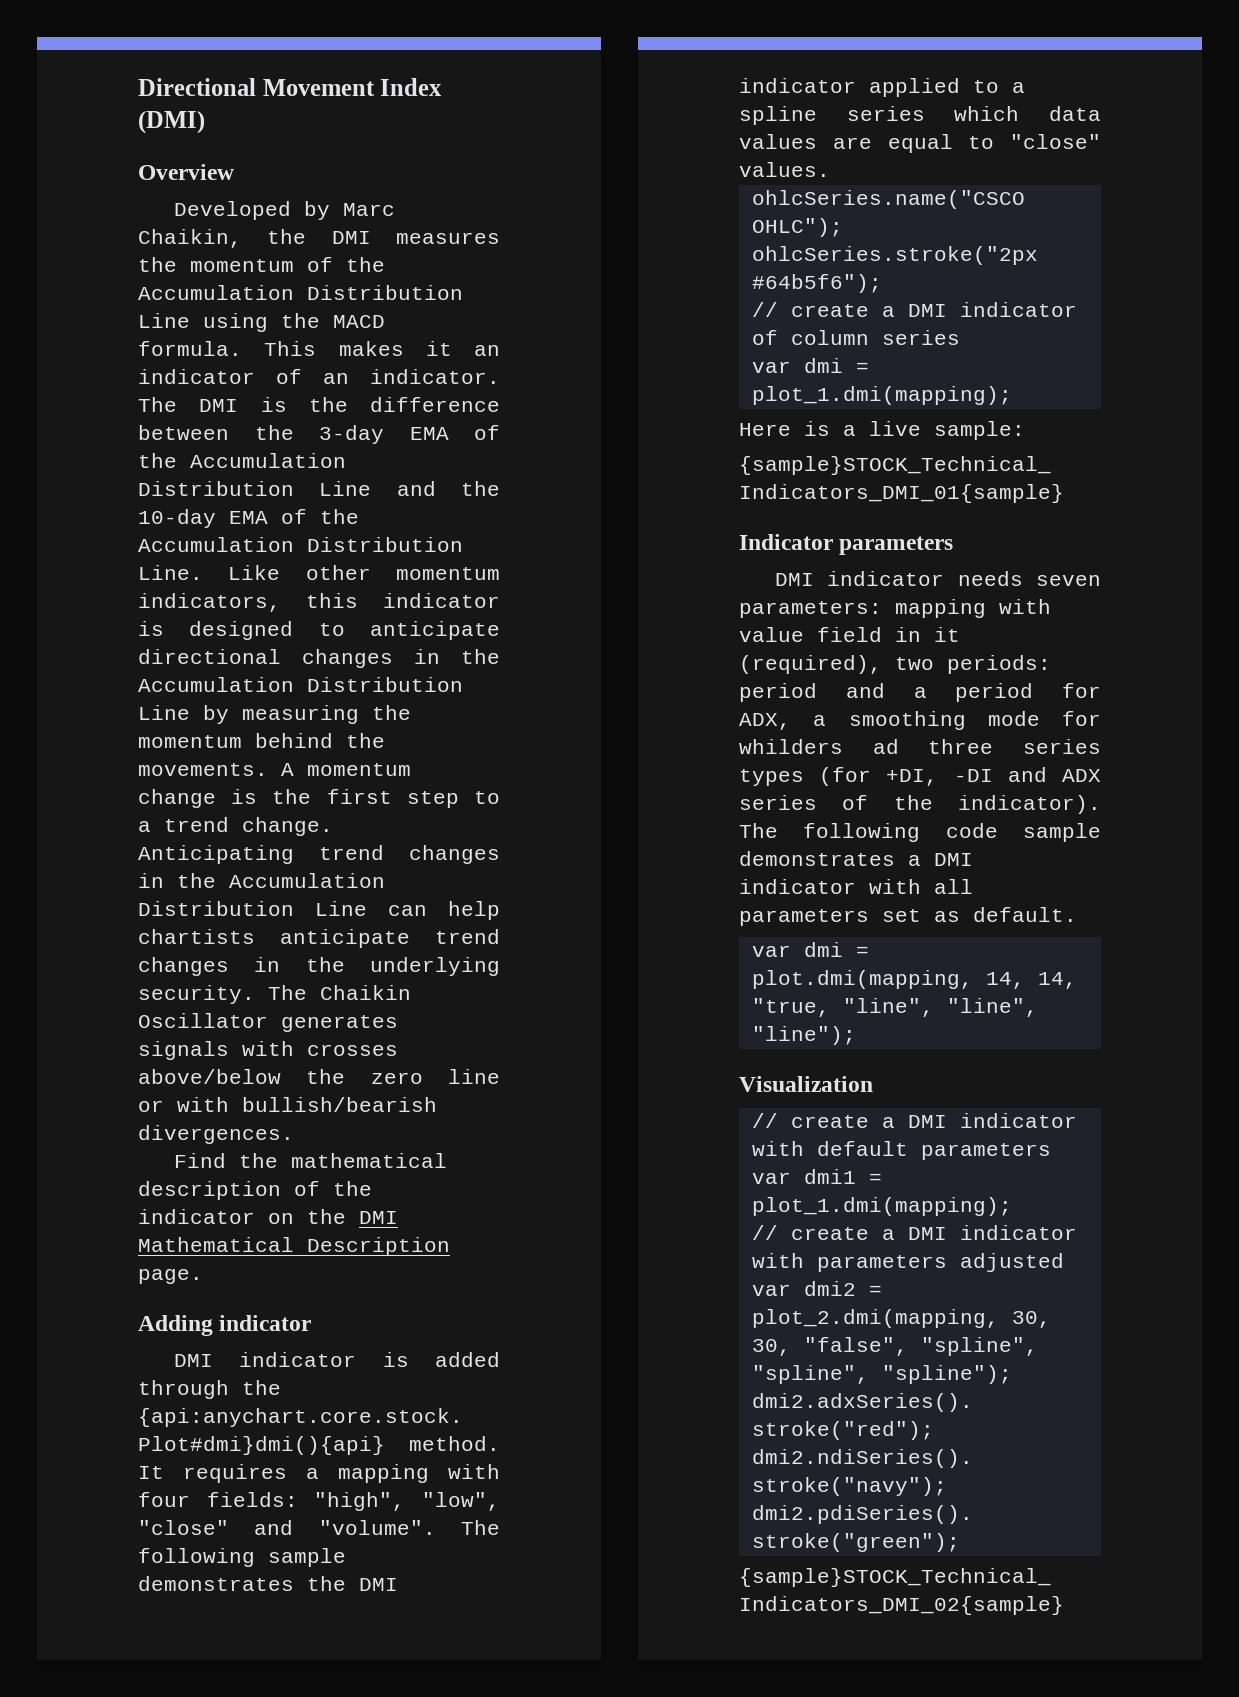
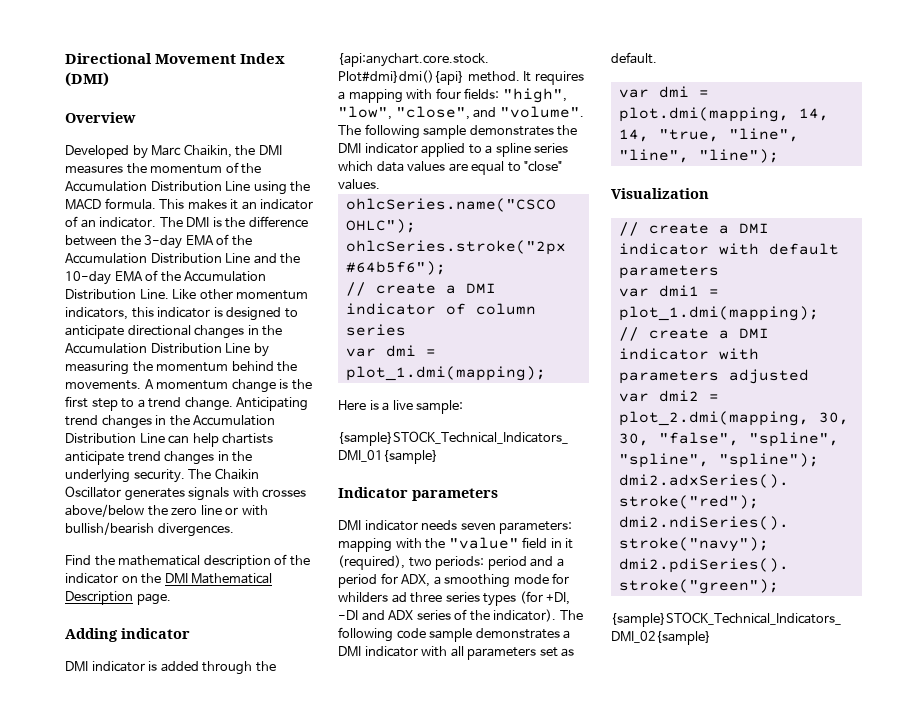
- It requires a mapping with four fields: "high", "low", "close" and "volume".
+ It requires a mapping with four fields: "high", "low", "close", and "volume".
- DMI indicator needs seven parameters: mapping with value field in it (required), two periods: period and a period for ADX, a smoothing mode for whilders ad three series types (for +DI, -DI and ADX series of the indicator).
+ DMI indicator needs seven parameters: mapping with the "value" field in it (required), two periods: period and a period for ADX, a smoothing mode for whilders ad three series types (for +DI, -DI and ADX series of the indicator).

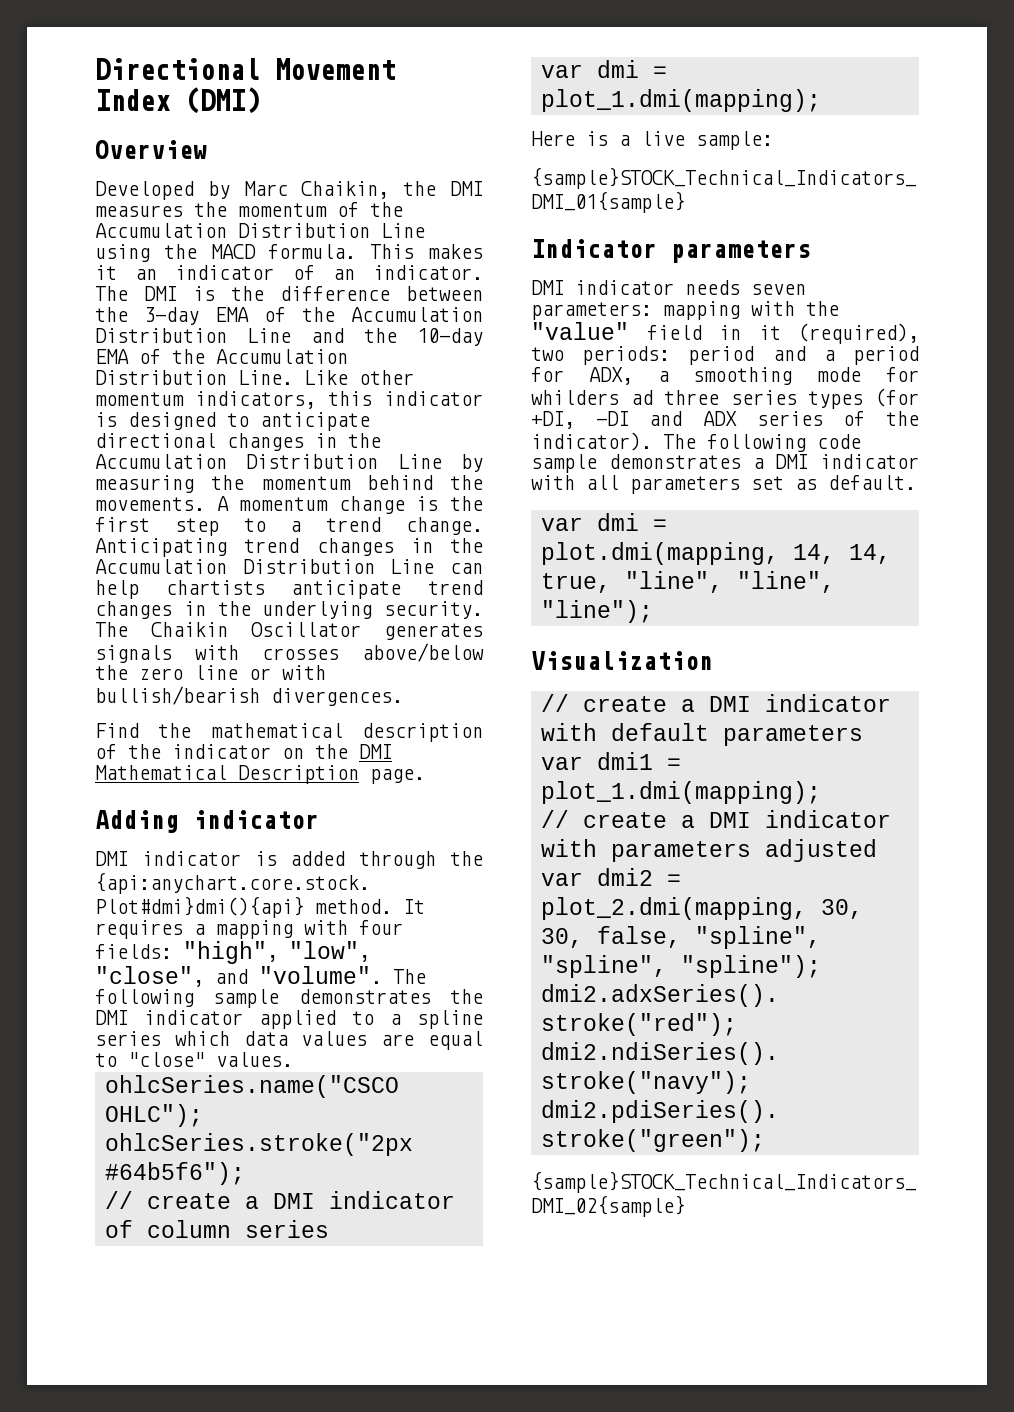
- var dmi = plot.dmi(mapping, 14, 14, "true, "line", "line", "line");
+ var dmi = plot.dmi(mapping, 14, 14, true, "line", "line", "line");
- var dmi2 = plot_2.dmi(mapping, 30, 30, "false", "spline", "spline", "spline");
+ var dmi2 = plot_2.dmi(mapping, 30, 30, false, "spline", "spline", "spline");

